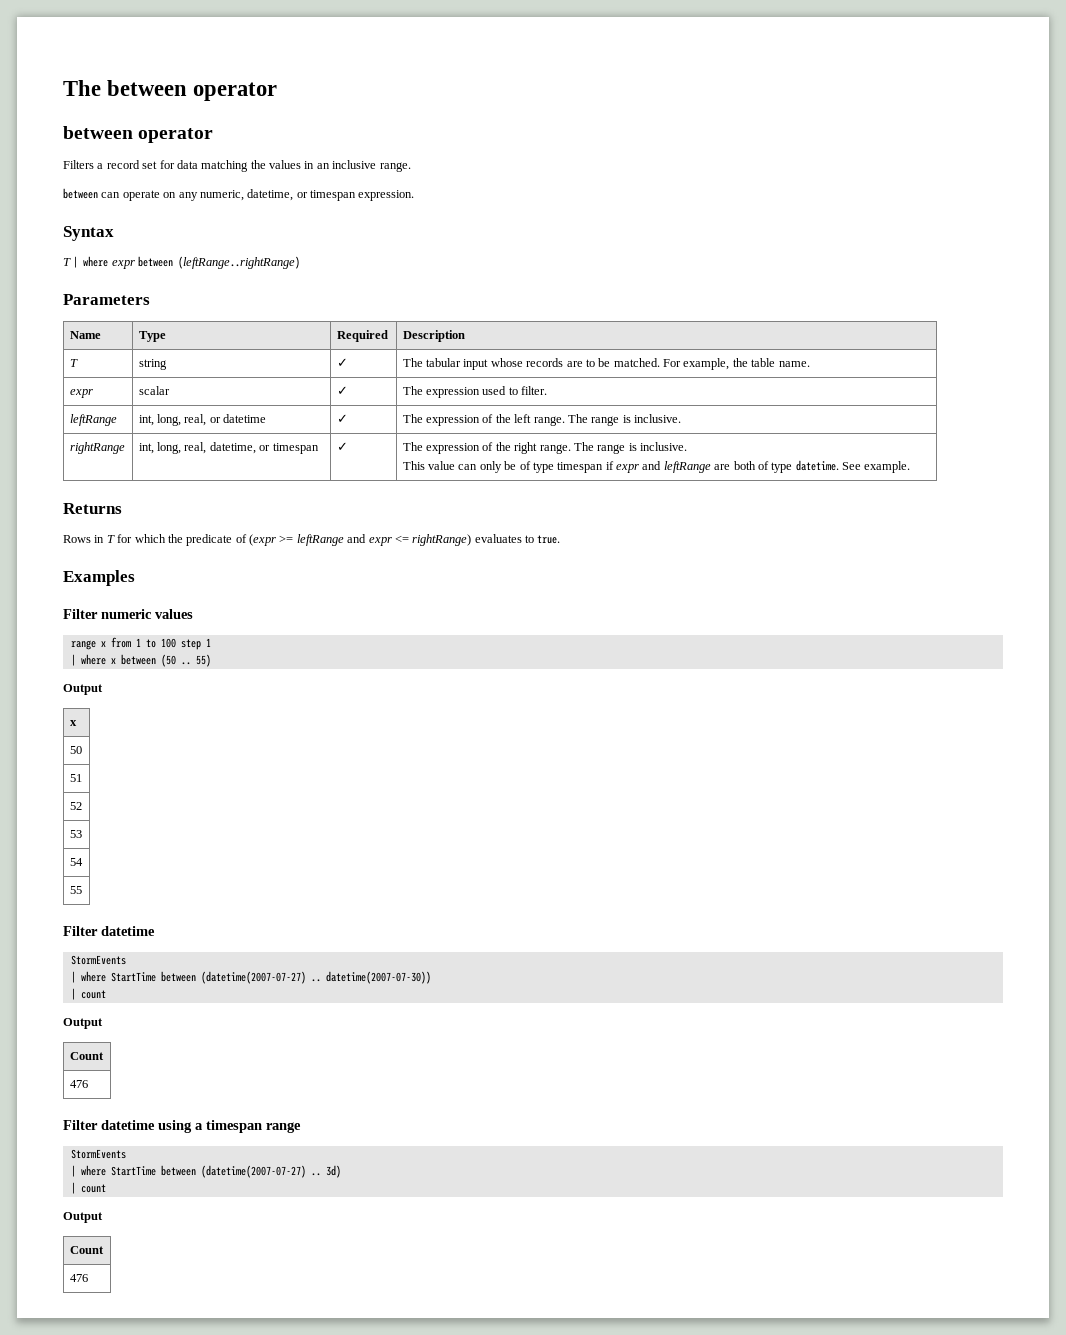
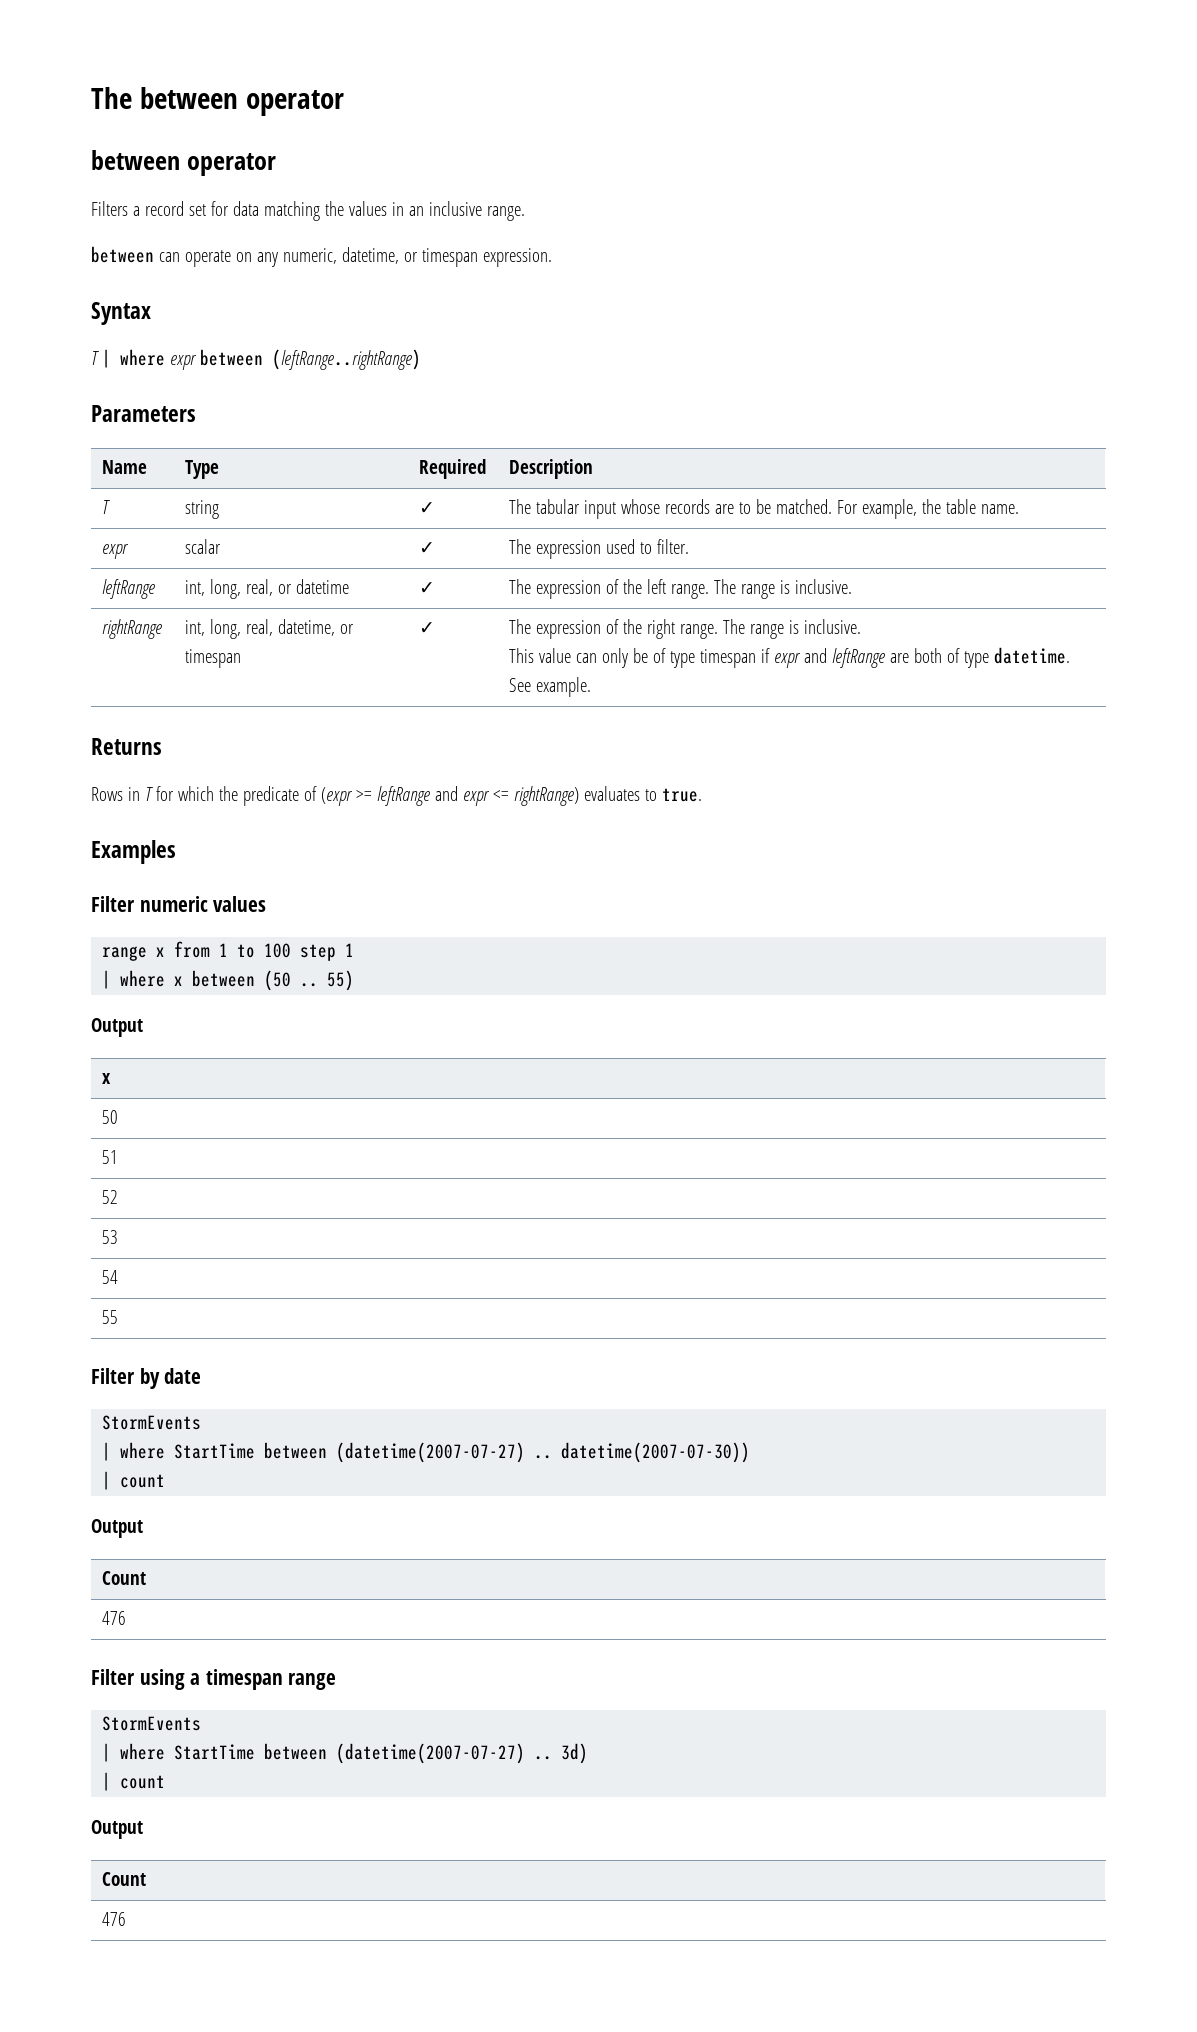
  55
- Filter datetime
+ Filter by date
- Filter datetime using a timespan range
+ Filter using a timespan range

